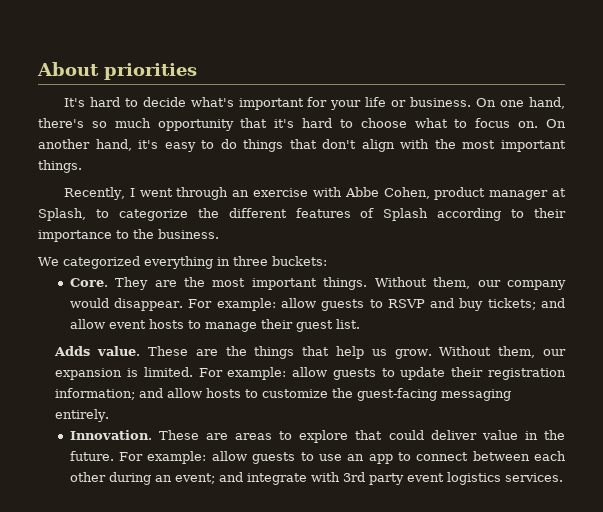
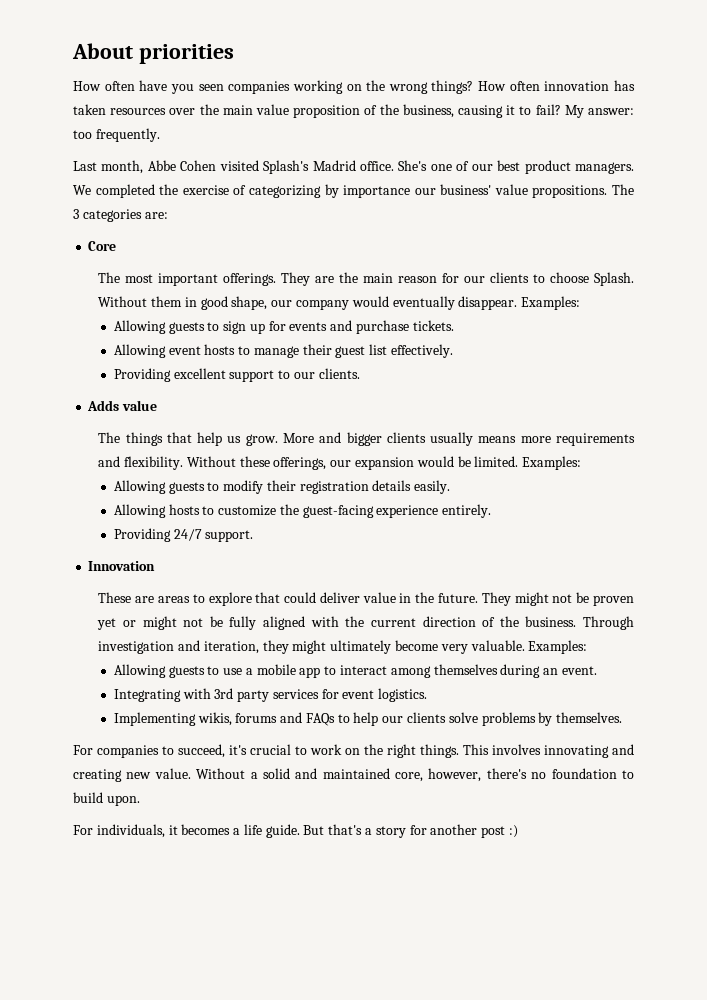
- It's hard to decide what's important for your life or business. On one hand, there's so much opportunity that it's hard to choose what to focus on. On another hand, it's easy to do things that don't align with the most important things.
- Recently, I went through an exercise with Abbe Cohen, product manager at Splash, to categorize the different features of Splash according to their importance to the business.
- We categorized everything in three buckets:
- Core. They are the most important things. Without them, our company would disappear. For example: allow guests to RSVP and buy tickets; and allow event hosts to manage their guest list.
- Adds value. These are the things that help us grow.
+ How often have you seen companies working on the wrong things? How often innovation has taken resources over the main value proposition of the business, causing it to fail? My answer: too frequently.
+ Last month, Abbe Cohen visited Splash's Madrid office. She's one of our best product managers. We completed the exercise of categorizing by importance our business' value propositions. The 3 categories are:
+ Core
+ The most important offerings. They are the main reason for our clients to choose Splash. Without them in good shape, our company would eventually disappear. Examples:
+ Allowing guests to sign up for events and purchase tickets.
+ Allowing event hosts to manage their guest list effectively.
+ Providing excellent support to our clients.
+ Adds value
+ The things that help us grow.
- Without them, our expansion is limited. For example: allow guests to update their registration information; and allow hosts to customize the guest-facing messaging entirely.
+ More and bigger clients usually means more requirements and flexibility. Without these offerings, our expansion would be limited. Examples:
+ Allowing guests to modify their registration details easily.
+ Allowing hosts to customize the guest-facing experience entirely.
- Innovation. These are areas to explore that could deliver value in the future.
+ Providing 24/7 support.
+ Innovation
+ These are areas to explore that could deliver value in the future.
- For example: allow guests to use an app to connect between each other during an event; and integrate with 3rd party event logistics services.
+ They might not be proven yet or might not be fully aligned with the current direction of the business. Through investigation and iteration, they might ultimately become very valuable. Examples:
+ Allowing guests to use a mobile app to interact among themselves during an event.
+ Integrating with 3rd party services for event logistics.
+ Implementing wikis, forums and FAQs to help our clients solve problems by themselves.
+ For companies to succeed, it's crucial to work on the right things. This involves innovating and creating new value. Without a solid and maintained core, however, there's no foundation to build upon.
+ For individuals, it becomes a life guide. But that's a story for another post :)

